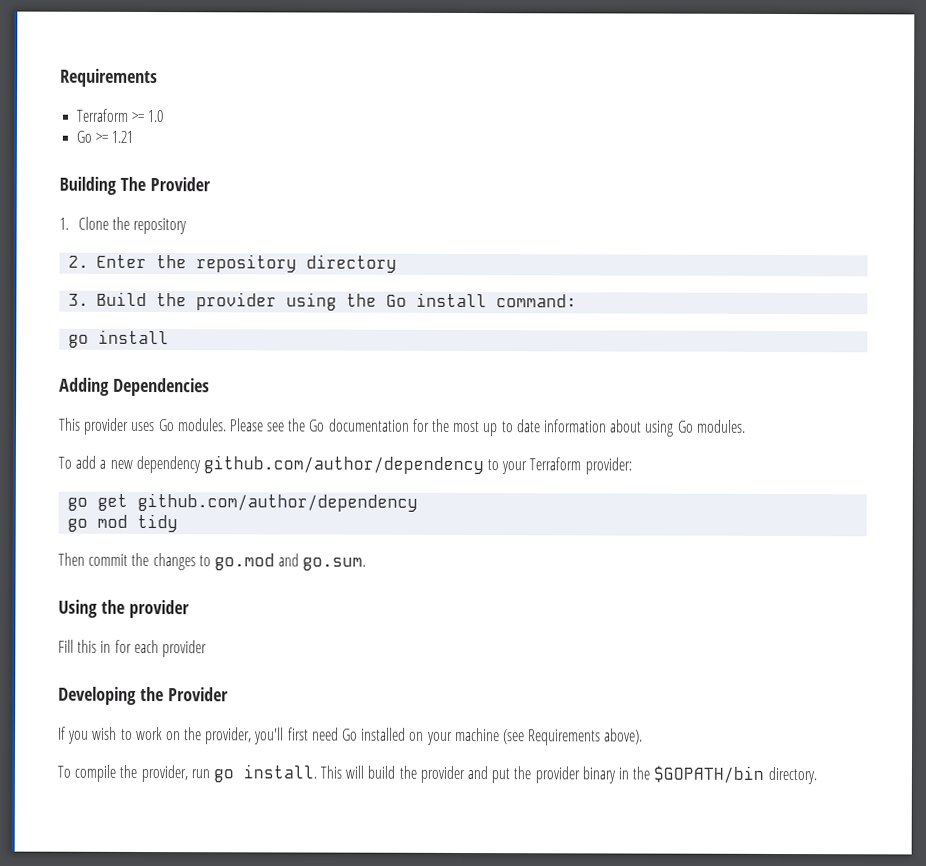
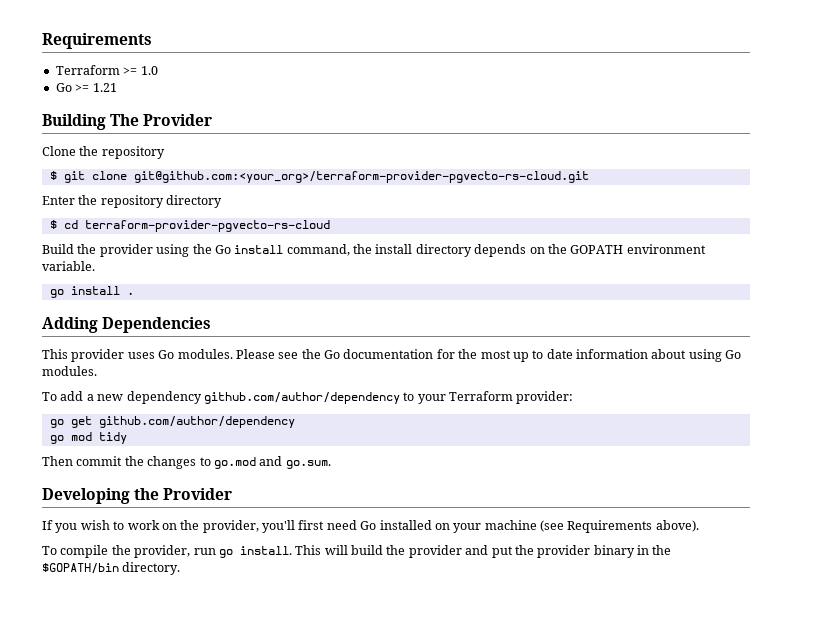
- 1. Clone the repository
+ Clone the repository
- 2. Enter the repository directory
+ $ git clone git@github.com:<your_org>/terraform-provider-pgvecto-rs-cloud.git
+ Enter the repository directory
- 3. Build the provider using the Go install command:
+ $ cd terraform-provider-pgvecto-rs-cloud
+ Build the provider using the Go install command, the install directory depends on the GOPATH environment variable.
- go install
+ go install .
- Using the provider
- Fill this in for each provider

